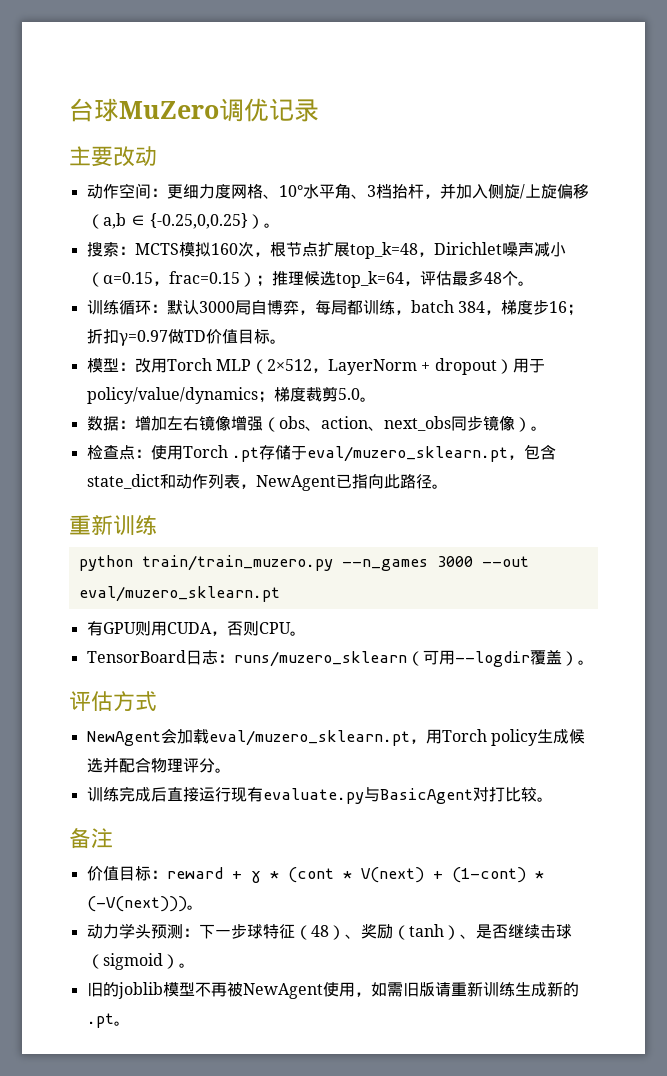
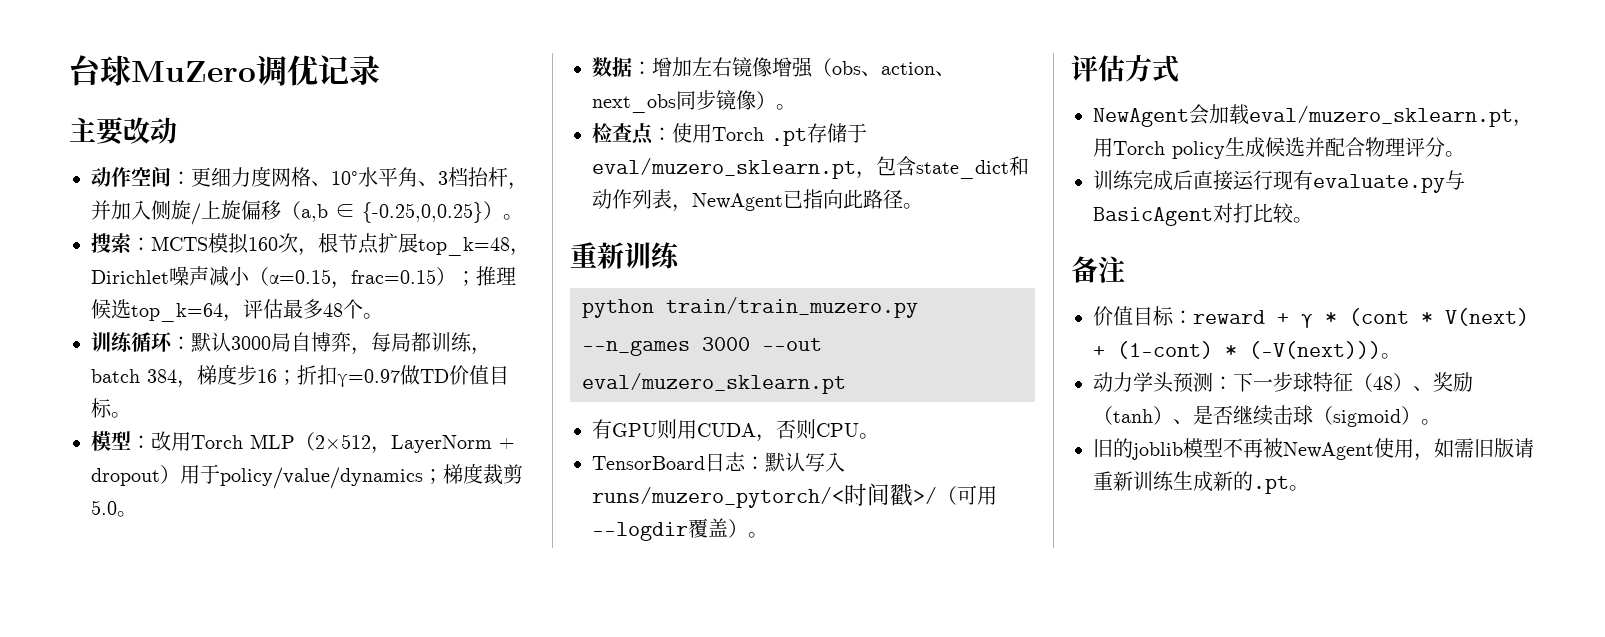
- TensorBoard日志：runs/muzero_sklearn（可用--logdir覆盖）。
+ TensorBoard日志：默认写入runs/muzero_pytorch/<时间戳>/（可用--logdir覆盖）。

